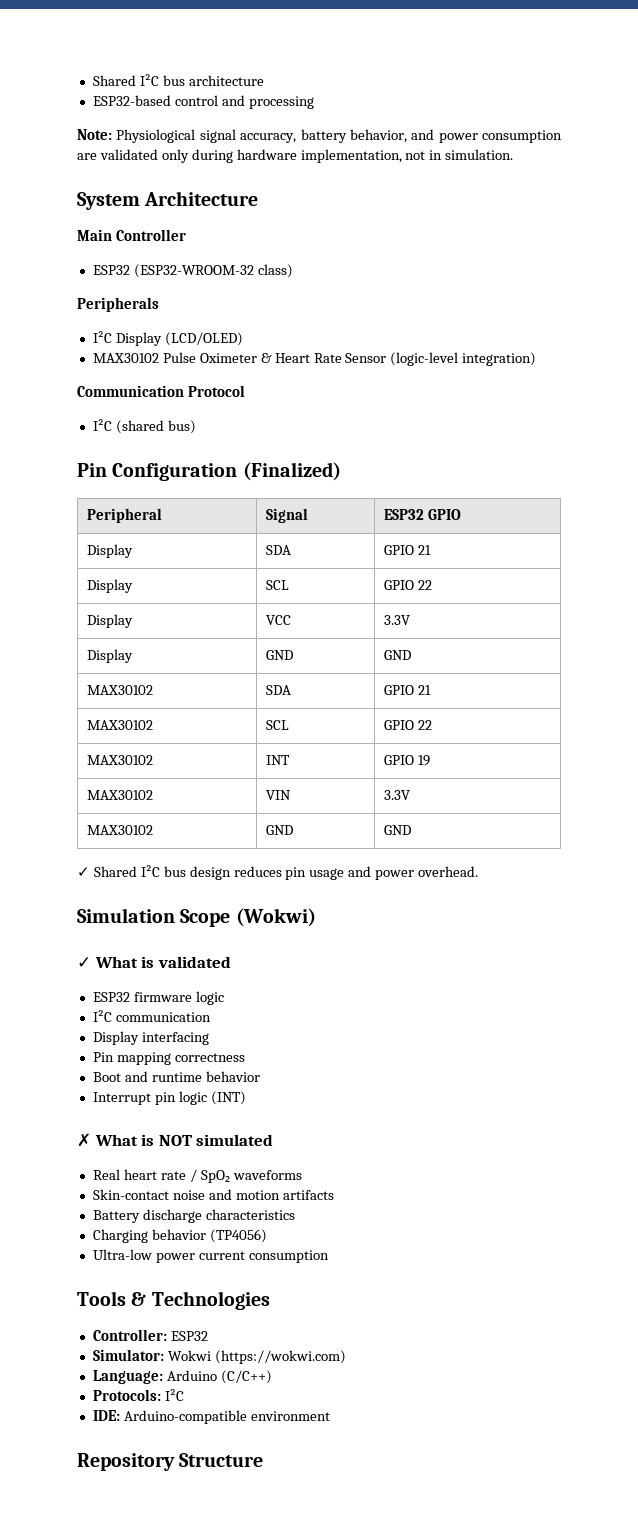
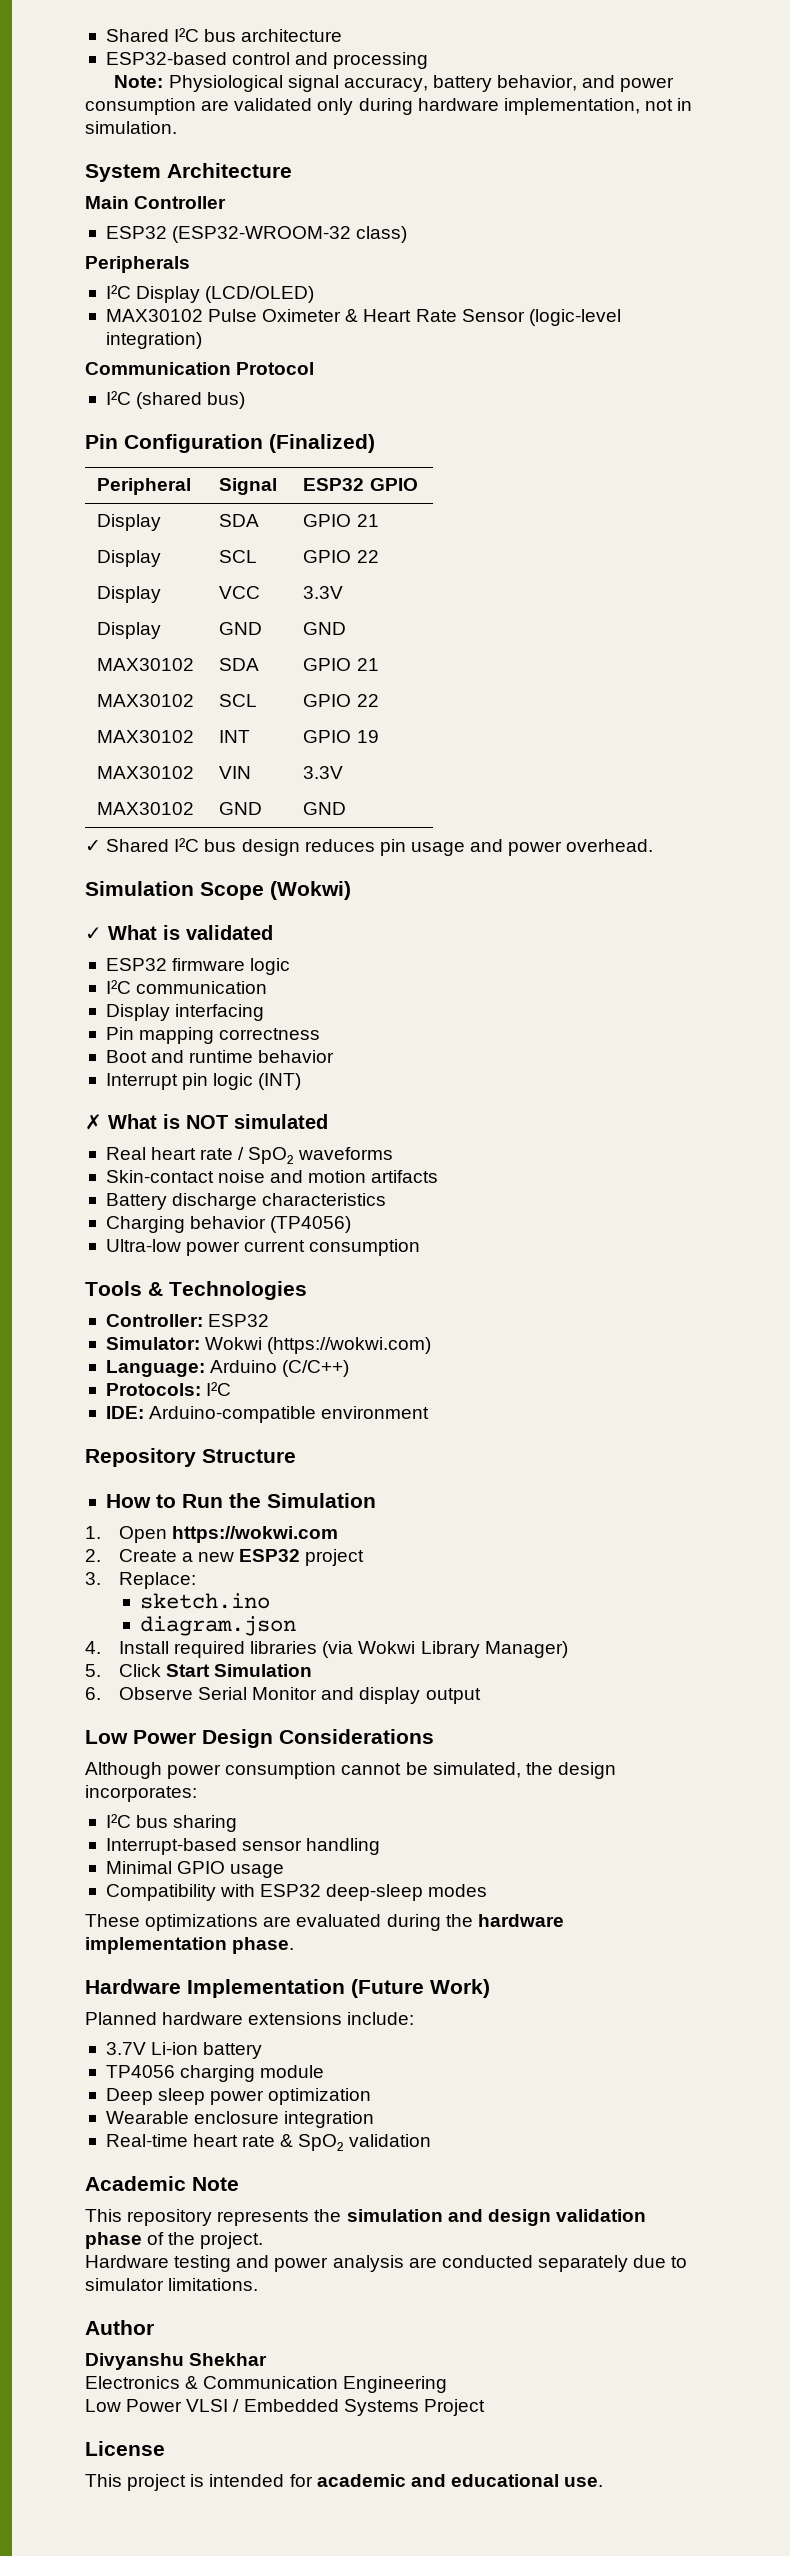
+ How to Run the Simulation
+ 1. Open https://wokwi.com
+ 2. Create a new ESP32 project
+ 3. Replace:
+ sketch.ino
+ diagram.json
+ 4. Install required libraries (via Wokwi Library Manager)
+ 5. Click Start Simulation
+ 6. Observe Serial Monitor and display output
+ Low Power Design Considerations
+ Although power consumption cannot be simulated, the design incorporates:
+ I²C bus sharing
+ Interrupt-based sensor handling
+ Minimal GPIO usage
+ Compatibility with ESP32 deep-sleep modes
+ These optimizations are evaluated during the hardware implementation phase.
+ Hardware Implementation (Future Work)
+ Planned hardware extensions include:
+ 3.7V Li-ion battery
+ TP4056 charging module
+ Deep sleep power optimization
+ Wearable enclosure integration
+ Real-time heart rate & SpO₂ validation
+ Academic Note
+ This repository represents the simulation and design validation phase of the project.
+ Hardware testing and power analysis are conducted separately due to simulator limitations.
+ Author
+ Divyanshu Shekhar
+ Electronics & Communication Engineering
+ Low Power VLSI / Embedded Systems Project
+ License
+ This project is intended for academic and educational use.

